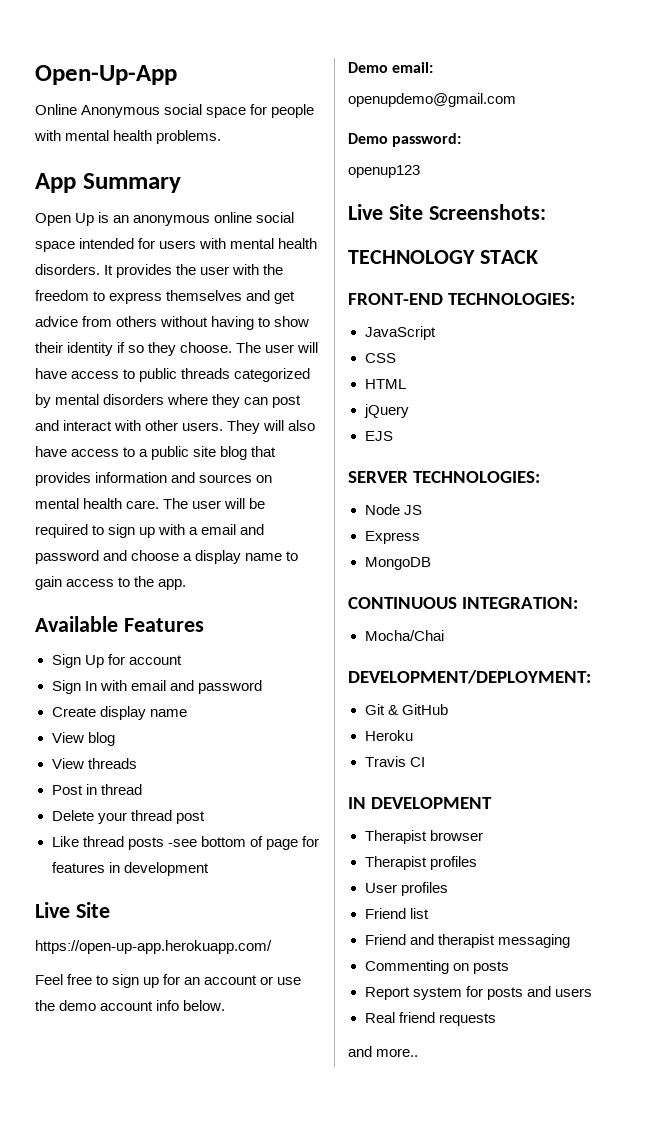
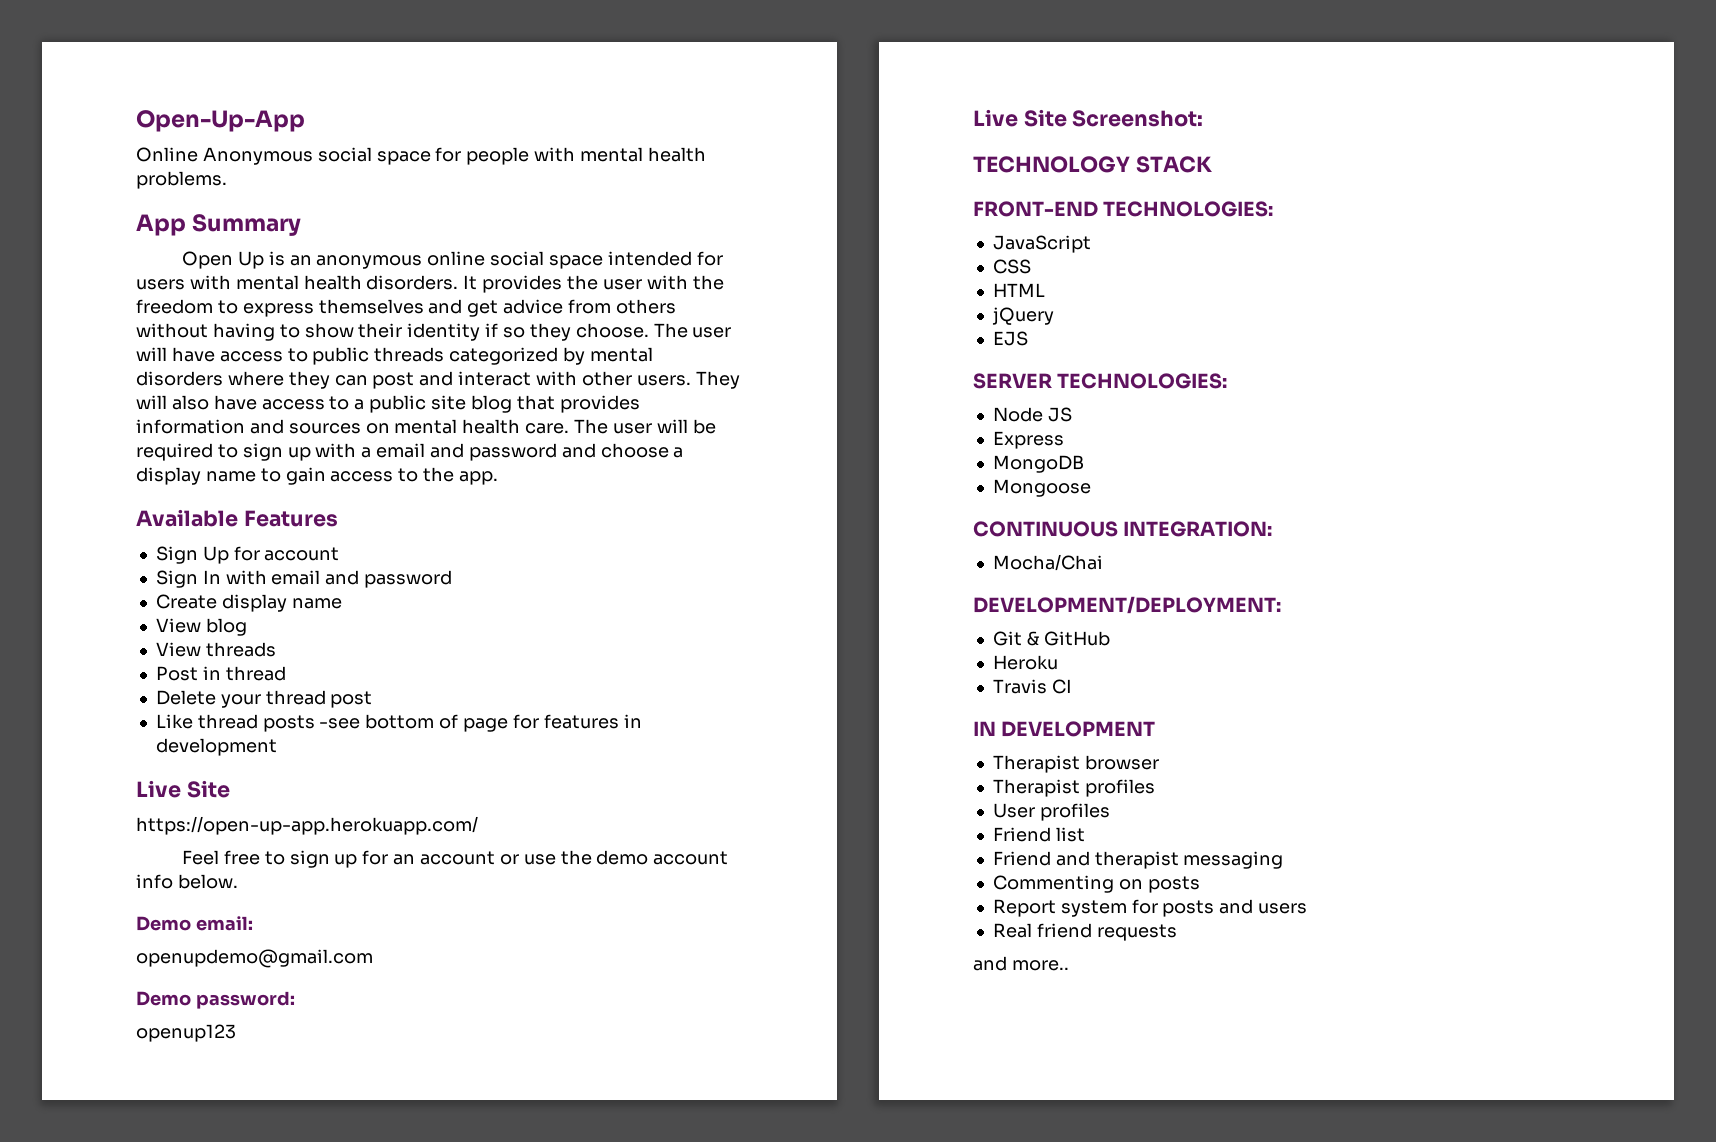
- Live Site Screenshots:
+ Live Site Screenshot:
+ Mongoose

